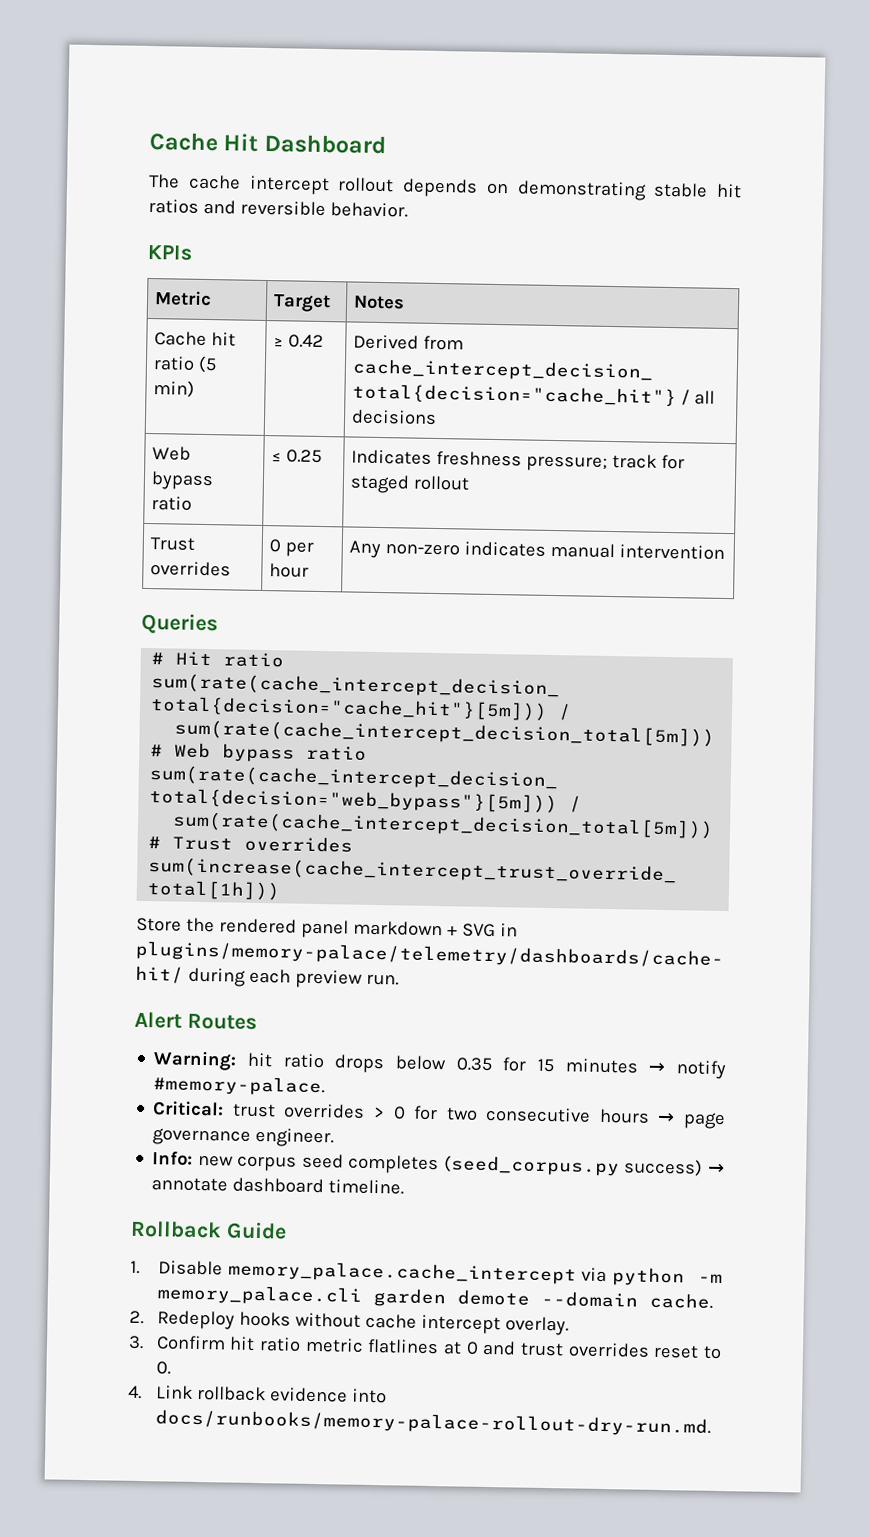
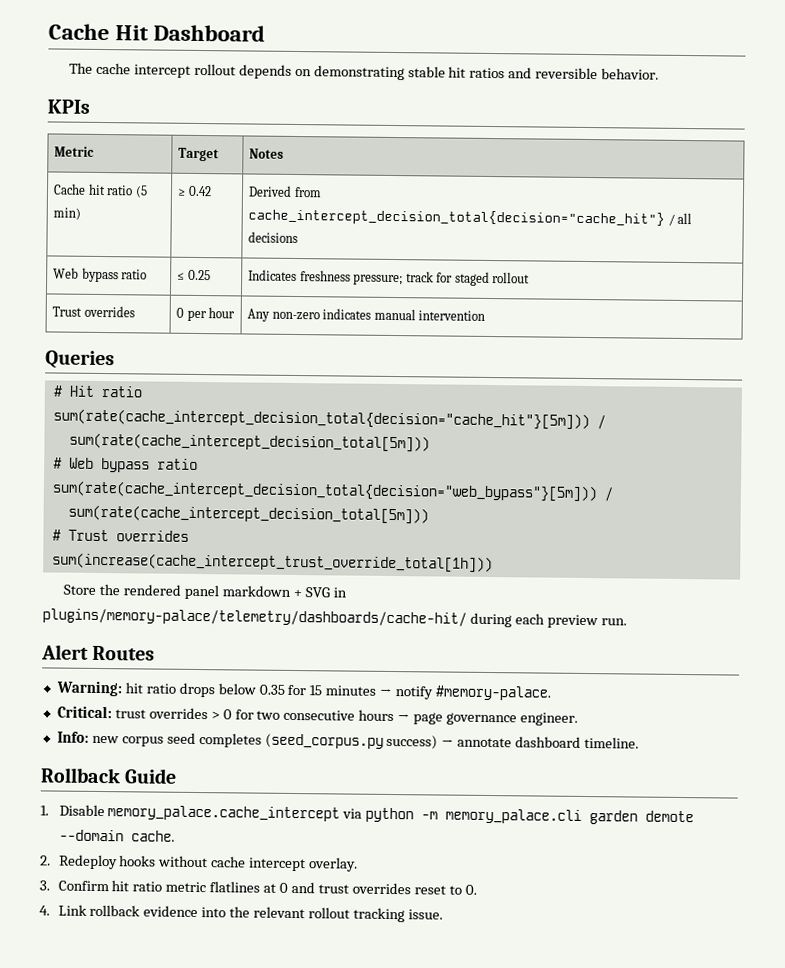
- 4. Link rollback evidence into docs/runbooks/memory-palace-rollout-dry-run.md.
+ 4. Link rollback evidence into the relevant rollout tracking issue.

